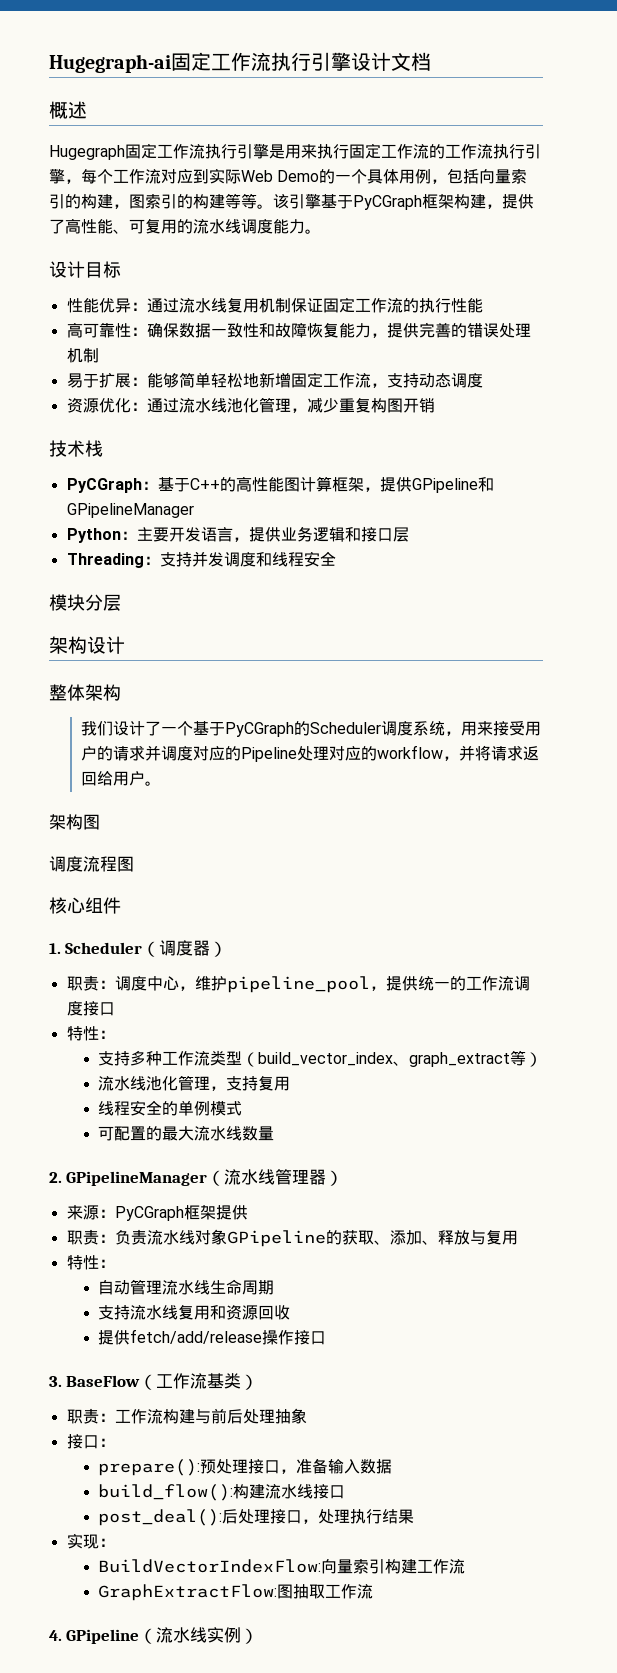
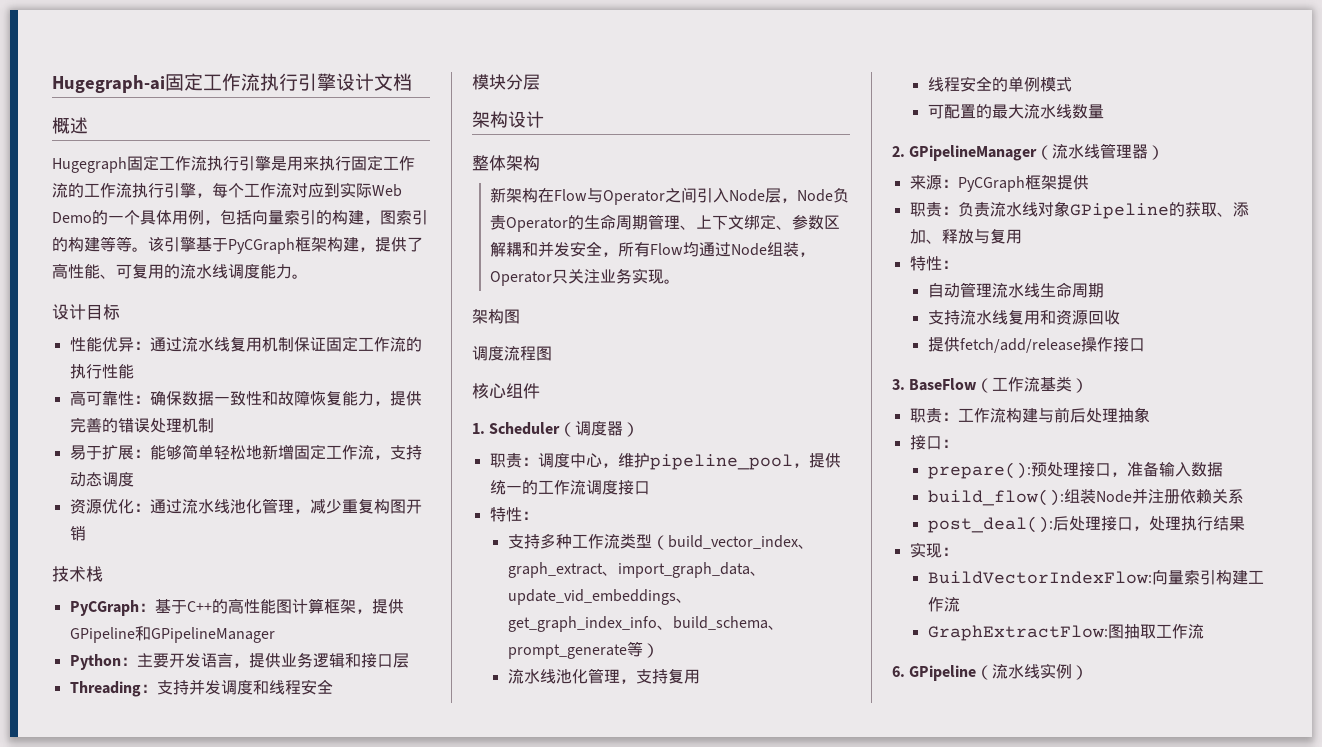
- 我们设计了一个基于PyCGraph的Scheduler调度系统，用来接受用户的请求并调度对应的Pipeline处理对应的workflow，并将请求返回给用户。
+ 新架构在Flow与Operator之间引入Node层，Node负责Operator的生命周期管理、上下文绑定、参数区解耦和并发安全，所有Flow均通过Node组装，Operator只关注业务实现。
- 支持多种工作流类型（build_vector_index、graph_extract等）
+ 支持多种工作流类型（build_vector_index、graph_extract、import_graph_data、update_vid_embeddings、get_graph_index_info、build_schema、prompt_generate等）
- build_flow():构建流水线接口
+ build_flow():组装Node并注册依赖关系
- 4. GPipeline（流水线实例）
+ 6. GPipeline（流水线实例）

